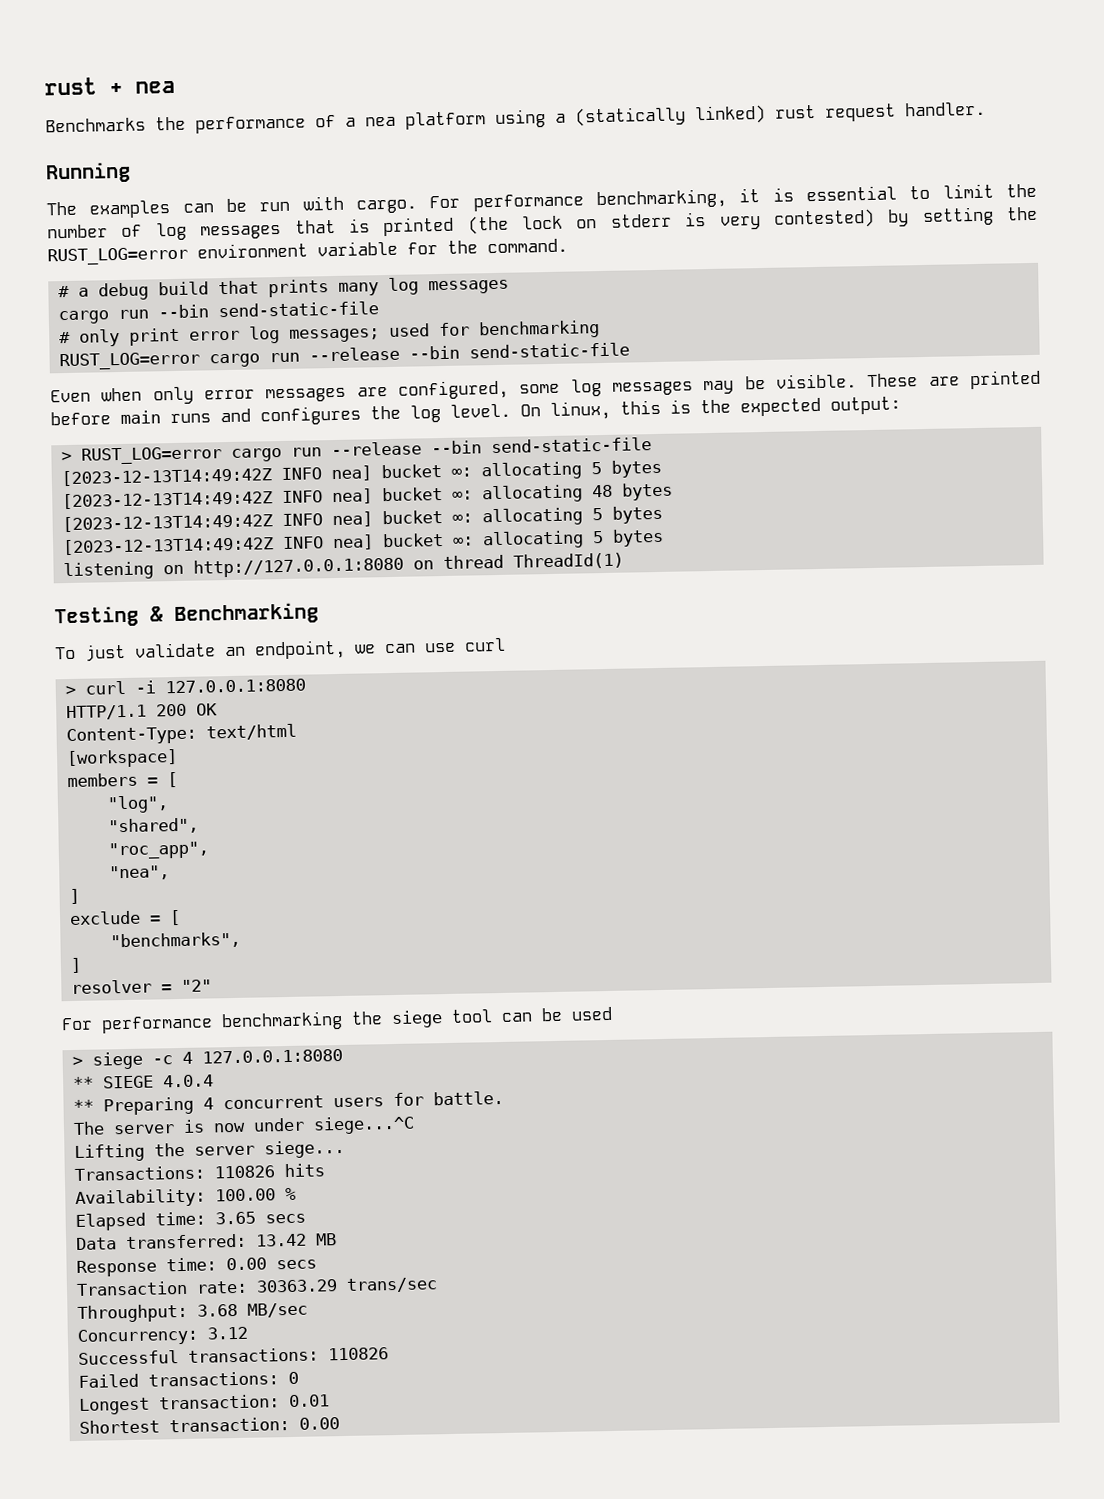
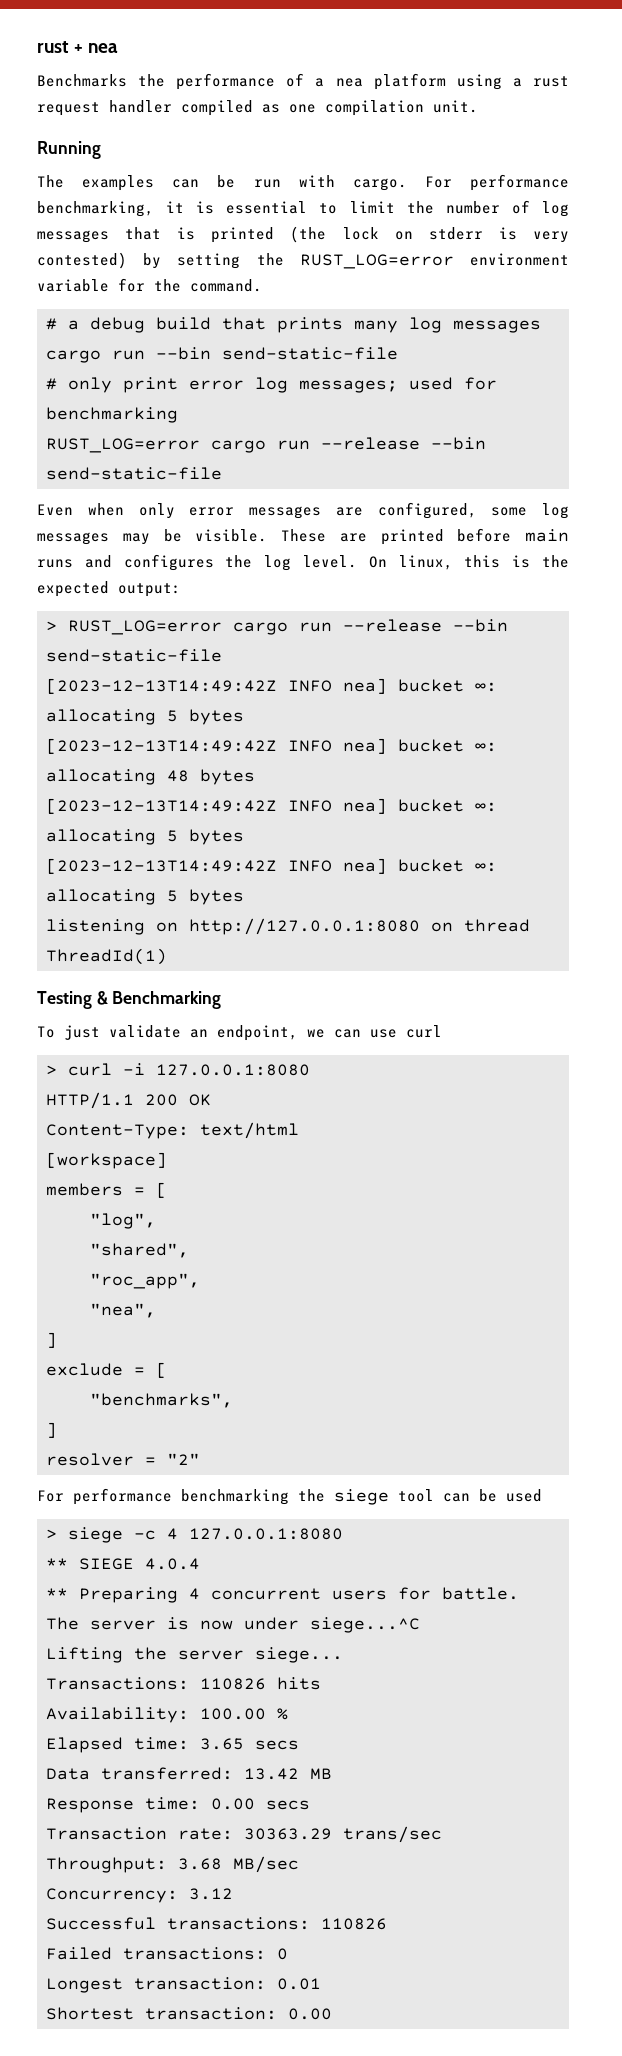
- Benchmarks the performance of a nea platform using a (statically linked) rust request handler.
+ Benchmarks the performance of a nea platform using a rust request handler compiled as one compilation unit.

